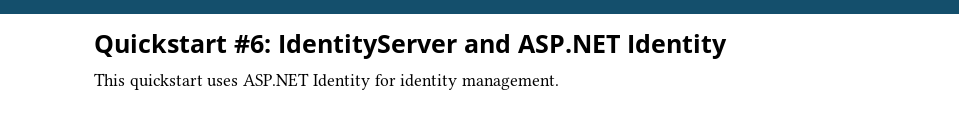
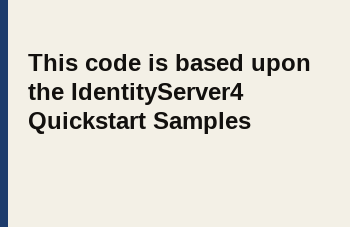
- Quickstart #6: IdentityServer and ASP.NET Identity
- This quickstart uses ASP.NET Identity for identity management.
+ This code is based upon the IdentityServer4 Quickstart Samples

